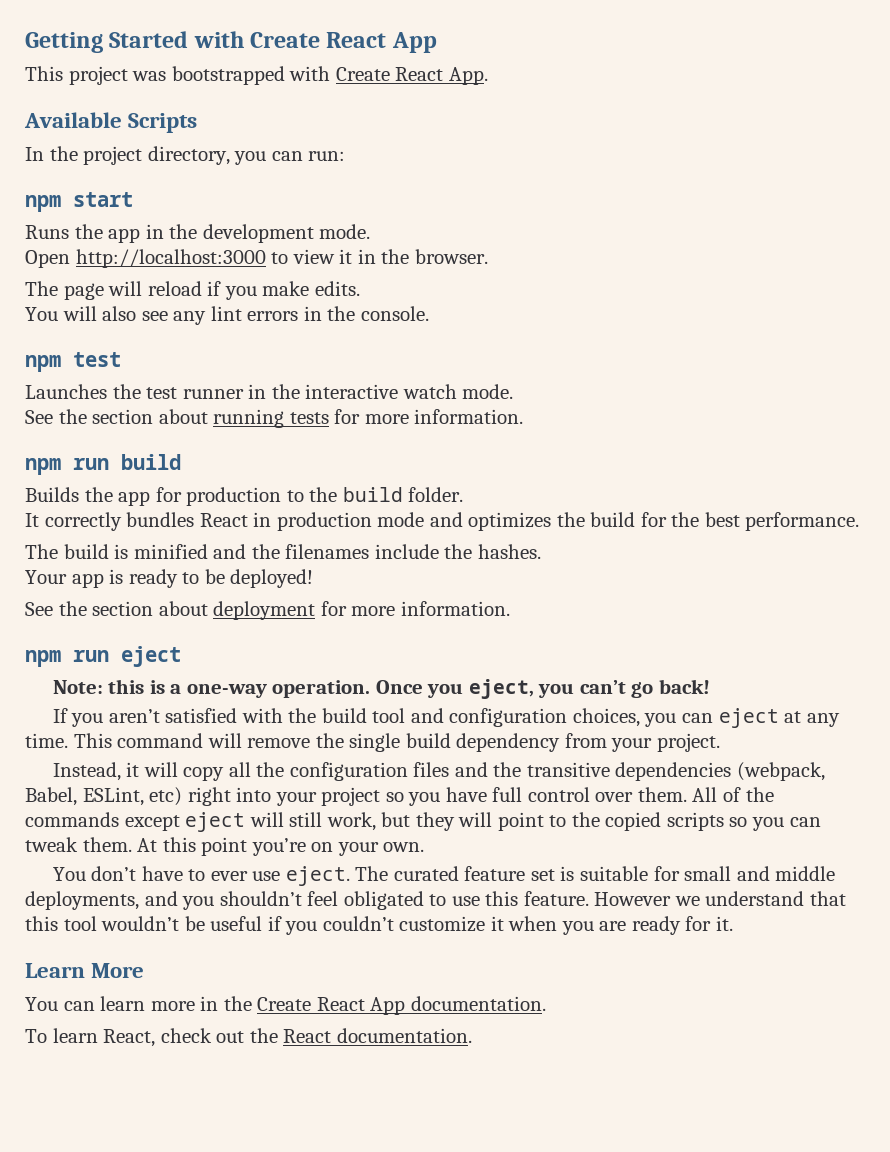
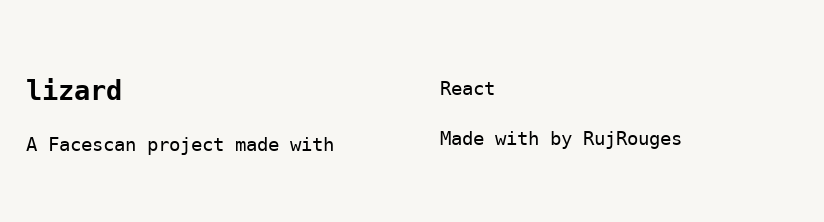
- Getting Started with Create React App
- This project was bootstrapped with Create React App.
- Available Scripts
- In the project directory, you can run:
- npm start
- Runs the app in the development mode.
- Open http://localhost:3000 to view it in the browser.
- The page will reload if you make edits.
- You will also see any lint errors in the console.
- npm test
- Launches the test runner in the interactive watch mode.
- See the section about running tests for more information.
- npm run build
- Builds the app for production to the build folder.
- It correctly bundles React in production mode and optimizes the build for the best performance.
- The build is minified and the filenames include the hashes.
- Your app is ready to be deployed!
- See the section about deployment for more information.
- npm run eject
- Note: this is a one-way operation. Once you eject, you can’t go back!
- If you aren’t satisfied with the build tool and configuration choices, you can eject at any time. This command will remove the single build dependency from your project.
- Instead, it will copy all the configuration files and the transitive dependencies (webpack, Babel, ESLint, etc) right into your project so you have full control over them. All of the commands except eject will still work, but they will point to the copied scripts so you can tweak them. At this point you’re on your own.
- You don’t have to ever use eject. The curated feature set is suitable for small and middle deployments, and you shouldn’t feel obligated to use this feature. However we understand that this tool wouldn’t be useful if you couldn’t customize it when you are ready for it.
- Learn More
- You can learn more in the Create React App documentation.
- To learn React, check out the React documentation.
+ lizard
+ A Facescan project made with React
+ Made with by RujRouges

